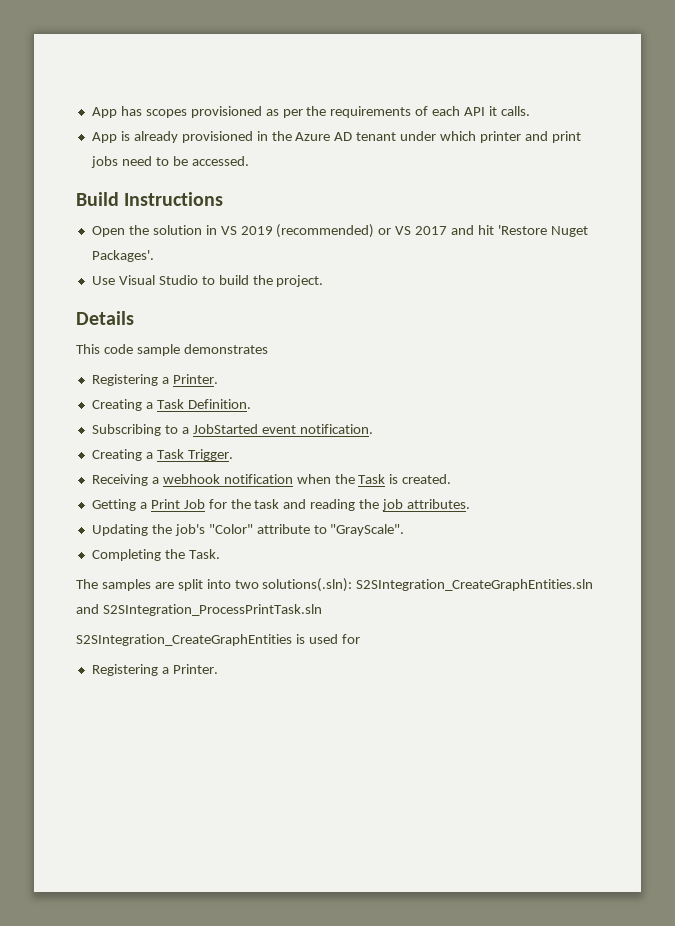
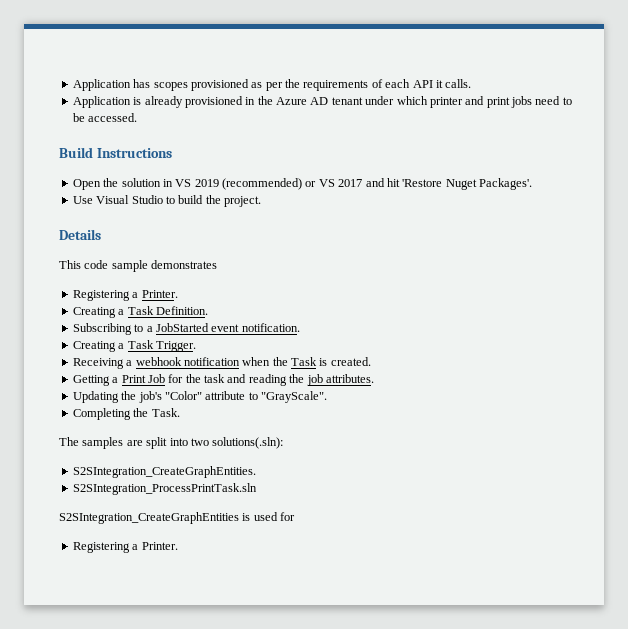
- App has scopes provisioned as per the requirements of each API it calls.
+ Application has scopes provisioned as per the requirements of each API it calls.
- App is already provisioned in the Azure AD tenant under which printer and print jobs need to be accessed.
+ Application is already provisioned in the Azure AD tenant under which printer and print jobs need to be accessed.
- The samples are split into two solutions(.sln): S2SIntegration_CreateGraphEntities.sln and S2SIntegration_ProcessPrintTask.sln
+ The samples are split into two solutions(.sln):
+ S2SIntegration_CreateGraphEntities.
+ S2SIntegration_ProcessPrintTask.sln

